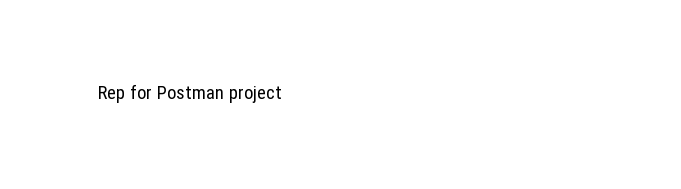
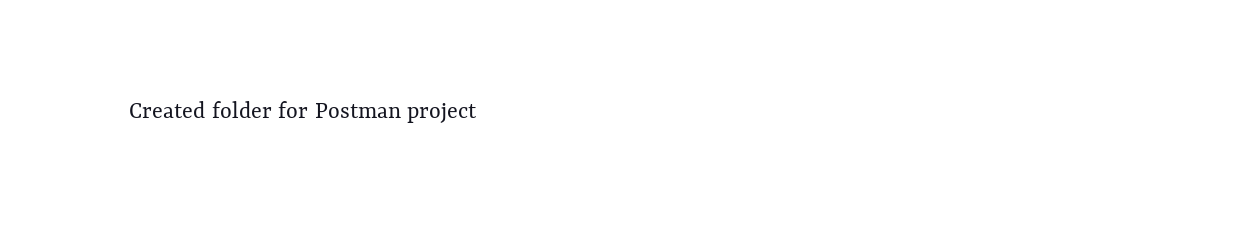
- Rep for Postman project
+ Created folder for Postman project

